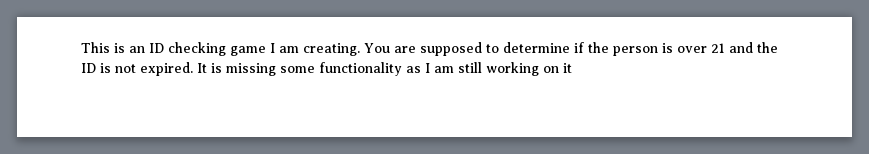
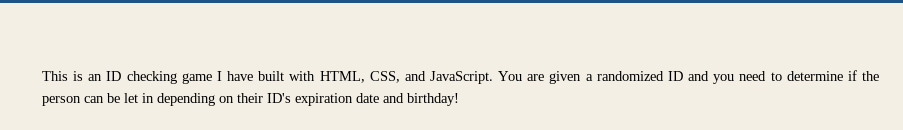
- This is an ID checking game I am creating. You are supposed to determine if the person is over 21 and the ID is not expired. It is missing some functionality as I am still working on it
+ This is an ID checking game I have built with HTML, CSS, and JavaScript. You are given a randomized ID and you need to determine if the person can be let in depending on their ID's expiration date and birthday!

